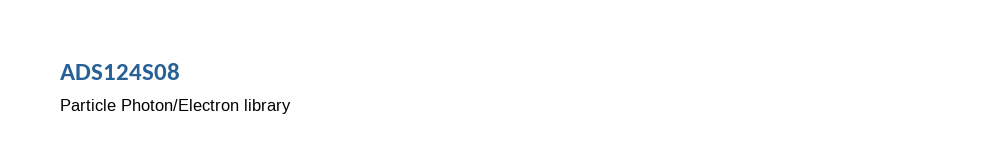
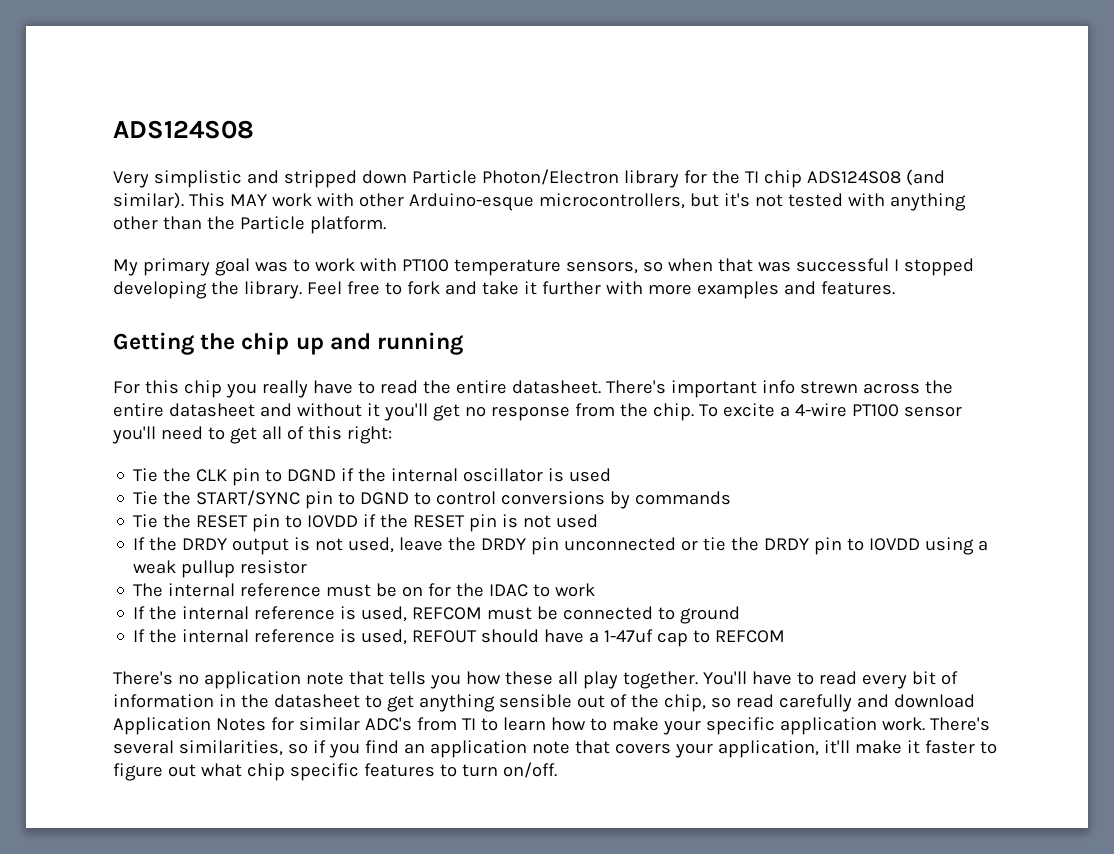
- Particle Photon/Electron library
+ Very simplistic and stripped down Particle Photon/Electron library for the TI chip ADS124S08 (and similar). This MAY work with other Arduino-esque microcontrollers, but it's not tested with anything other than the Particle platform.
+ My primary goal was to work with PT100 temperature sensors, so when that was successful I stopped developing the library. Feel free to fork and take it further with more examples and features.
+ Getting the chip up and running
+ For this chip you really have to read the entire datasheet. There's important info strewn across the entire datasheet and without it you'll get no response from the chip. To excite a 4-wire PT100 sensor you'll need to get all of this right:
+ Tie the CLK pin to DGND if the internal oscillator is used
+ Tie the START/SYNC pin to DGND to control conversions by commands
+ Tie the RESET pin to IOVDD if the RESET pin is not used
+ If the DRDY output is not used, leave the DRDY pin unconnected or tie the DRDY pin to IOVDD using a weak pullup resistor
+ The internal reference must be on for the IDAC to work
+ If the internal reference is used, REFCOM must be connected to ground
+ If the internal reference is used, REFOUT should have a 1-47uf cap to REFCOM
+ There's no application note that tells you how these all play together. You'll have to read every bit of information in the datasheet to get anything sensible out of the chip, so read carefully and download Application Notes for similar ADC's from TI to learn how to make your specific application work. There's several similarities, so if you find an application note that covers your application, it'll make it faster to figure out what chip specific features to turn on/off.

